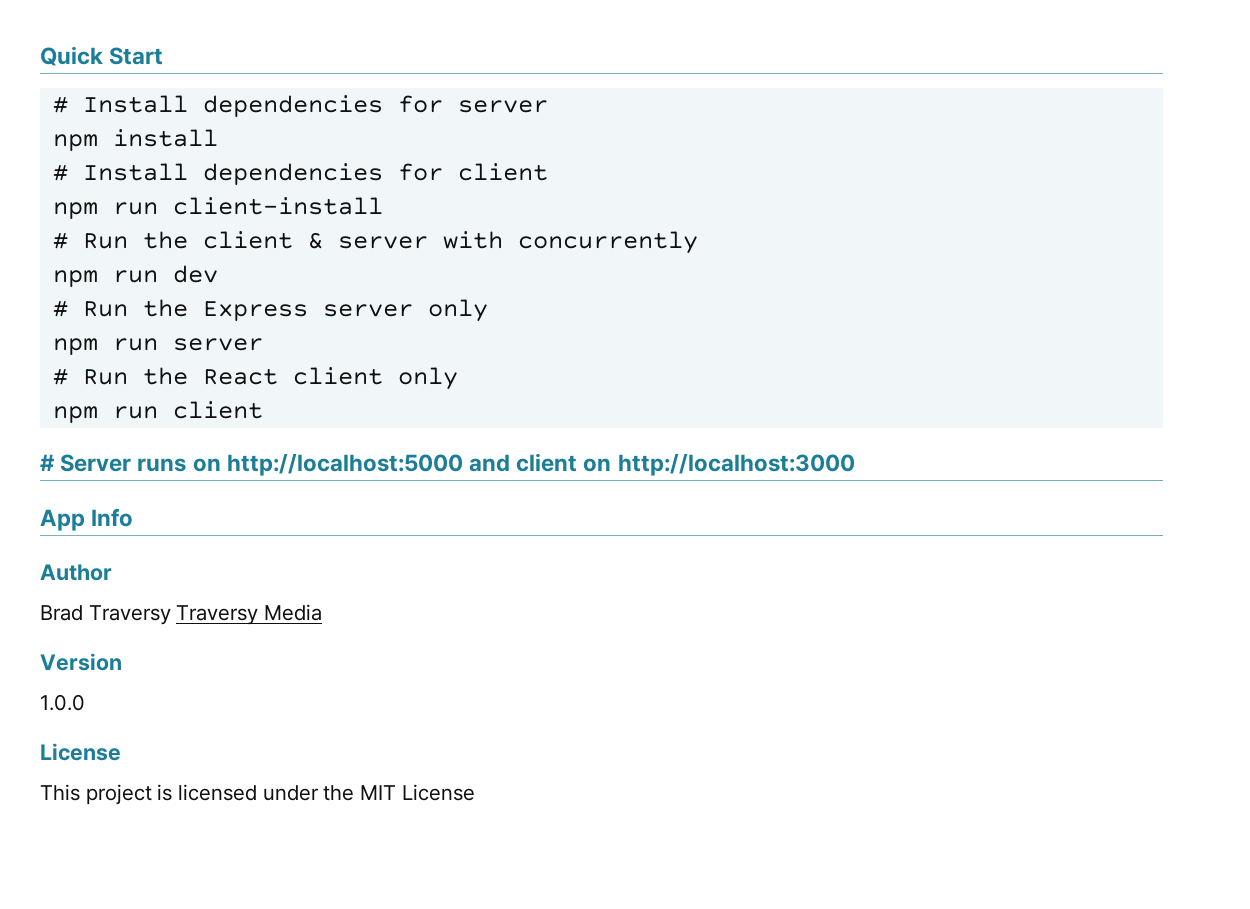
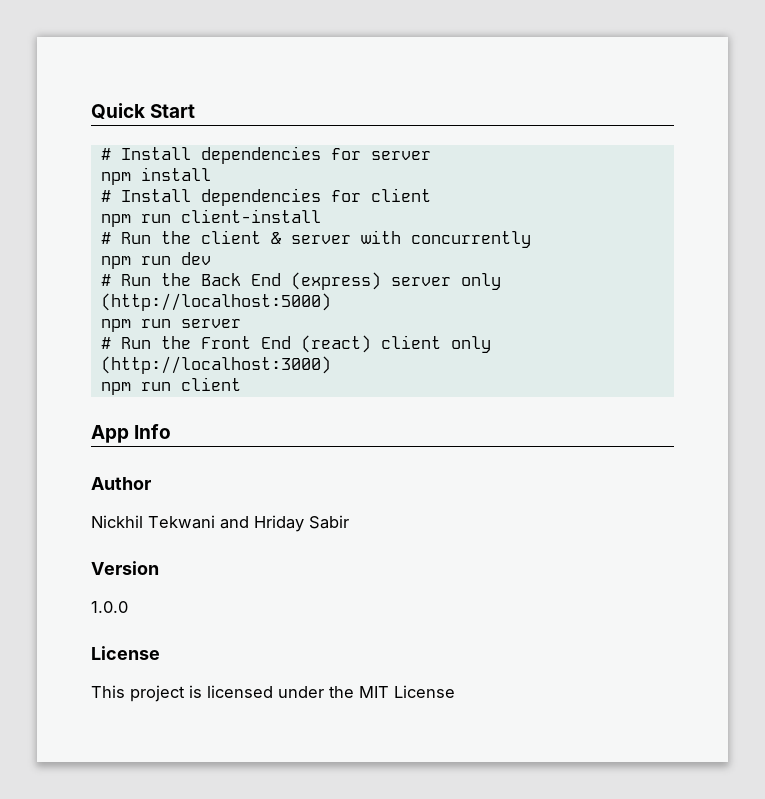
- # Run the Express server only
+ # Run the Back End (express) server only (http://localhost:5000)
- # Run the React client only
+ # Run the Front End (react) client only (http://localhost:3000)
- # Server runs on http://localhost:5000 and client on http://localhost:3000
  App Info
  Author
- Brad Traversy Traversy Media
+ Nickhil Tekwani and Hriday Sabir

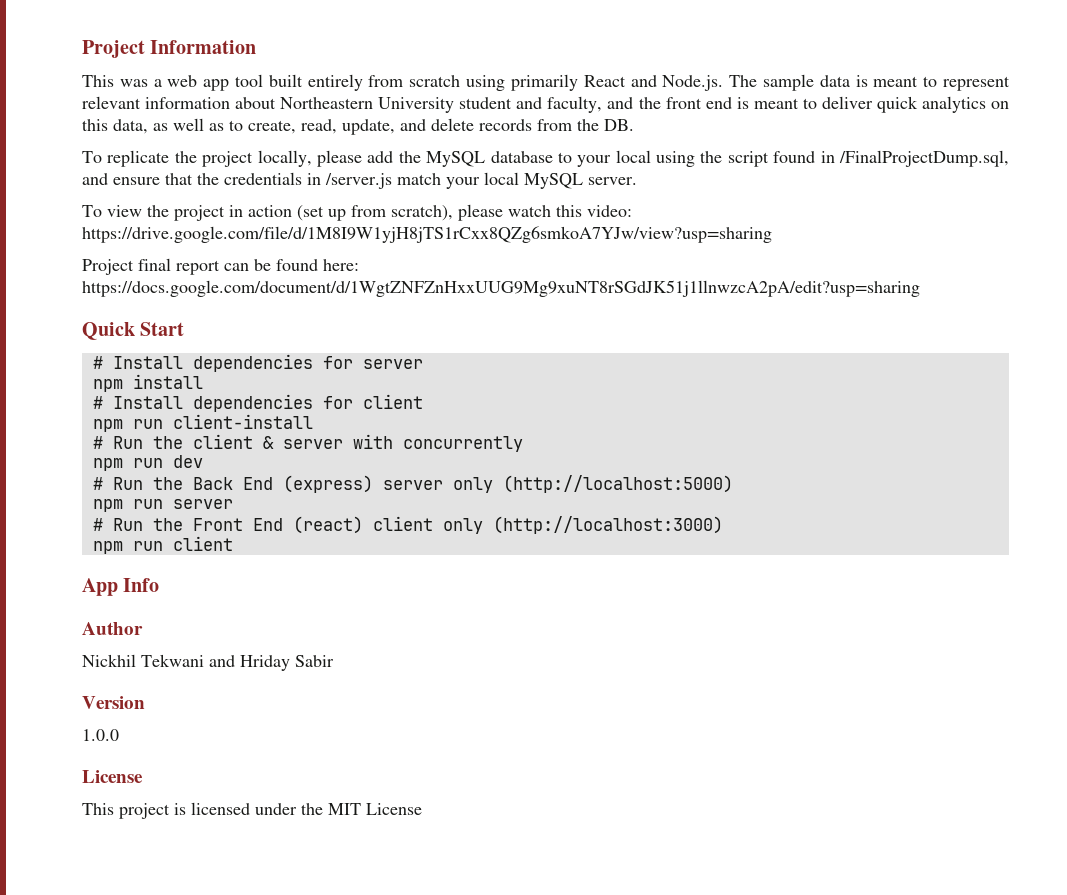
+ Project Information
+ This was a web app tool built entirely from scratch using primarily React and Node.js. The sample data is meant to represent relevant information about Northeastern University student and faculty, and the front end is meant to deliver quick analytics on this data, as well as to create, read, update, and delete records from the DB.
+ To replicate the project locally, please add the MySQL database to your local using the script found in /FinalProjectDump.sql, and ensure that the credentials in /server.js match your local MySQL server.
+ To view the project in action (set up from scratch), please watch this video: https://drive.google.com/file/d/1M8I9W1yjH8jTS1rCxx8QZg6smkoA7YJw/view?usp=sharing
+ Project final report can be found here: https://docs.google.com/document/d/1WgtZNFZnHxxUUG9Mg9xuNT8rSGdJK51j1llnwzcA2pA/edit?usp=sharing

